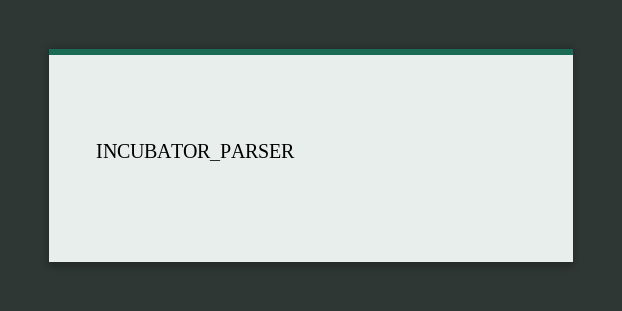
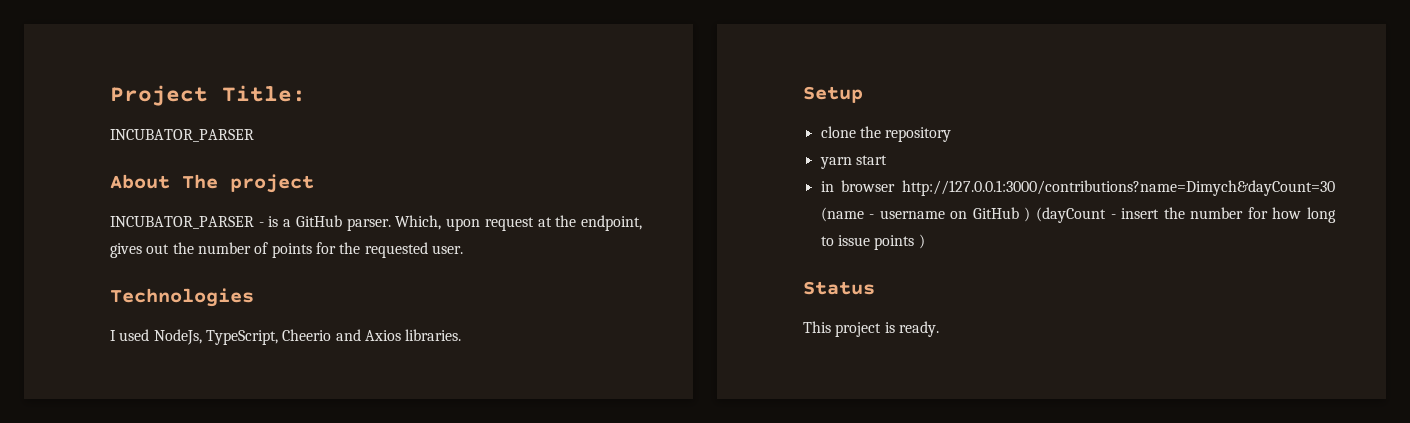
+ Project Title:
  INCUBATOR_PARSER
+ About The project
+ INCUBATOR_PARSER - is a GitHub parser. Which, upon request at the endpoint, gives out the number of points for the requested user.
+ Technologies
+ I used NodeJs, TypeScript, Cheerio and Axios libraries.
+ Setup
+ clone the repository
+ yarn start
+ in browser http://127.0.0.1:3000/contributions?name=Dimych&dayCount=30 (name - username on GitHub ) (dayCount - insert the number for how long to issue points )
+ Status
+ This project is ready.

